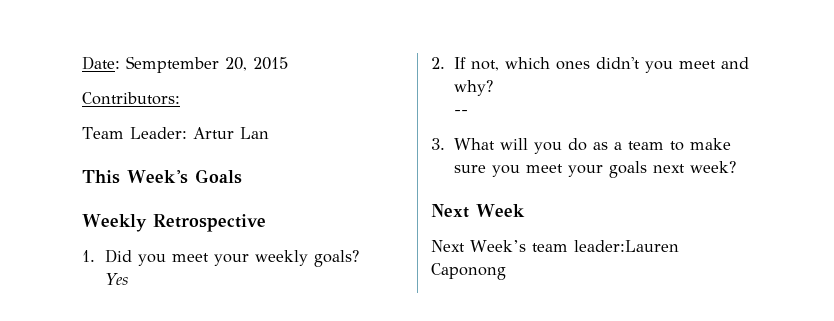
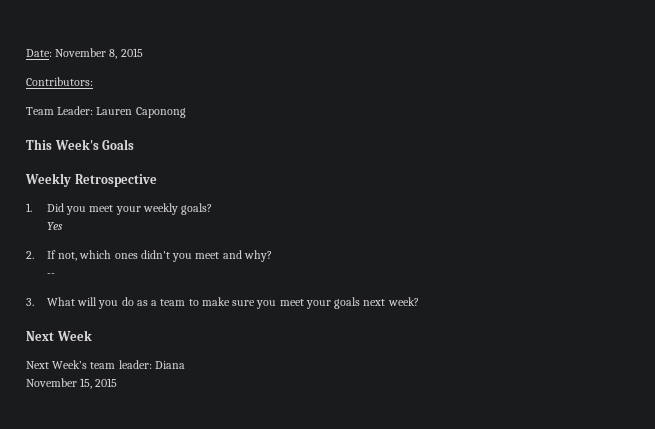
- Date: Semptember 20, 2015
+ Date: November 8, 2015
- Team Leader: Artur Lan
+ Team Leader: Lauren Caponong
- Next Week’s team leader:Lauren Caponong
+ Next Week’s team leader: Diana
+ November 15, 2015

